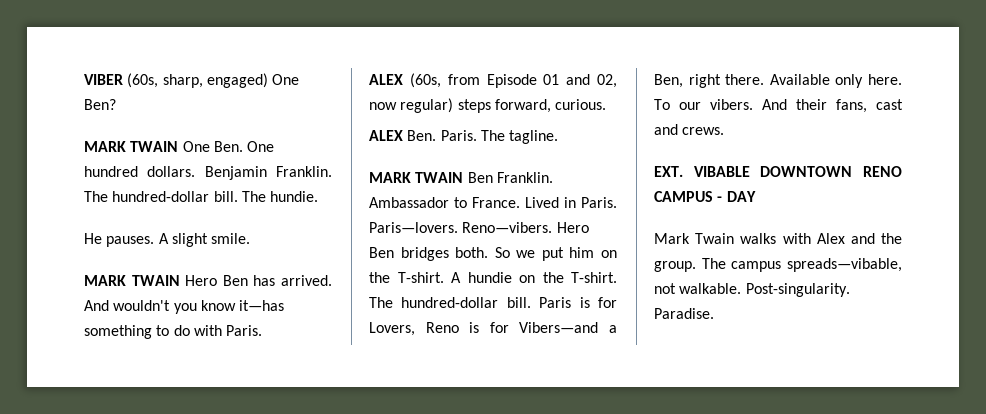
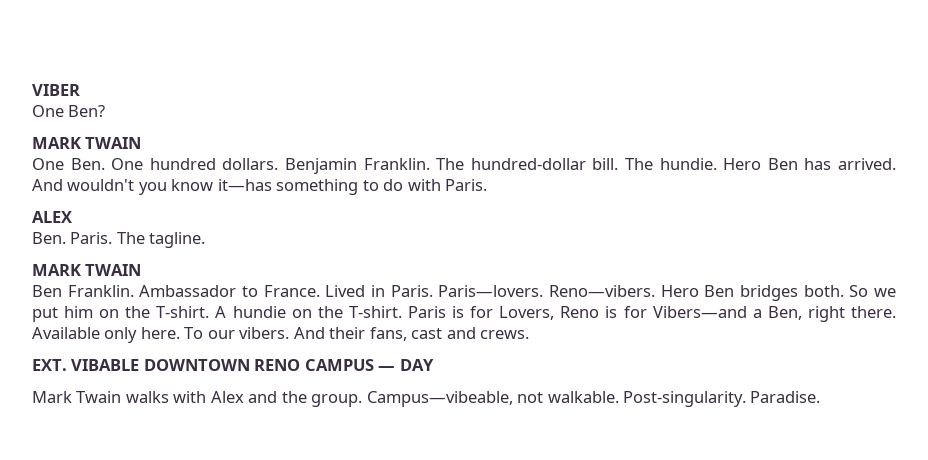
- VIBER (60s, sharp, engaged) One Ben?
- MARK TWAIN One Ben. One hundred dollars.
+ VIBER
+ One Ben?
+ MARK TWAIN
+ One Ben. One hundred dollars.
- The hundie.
- He pauses. A slight smile.
- MARK TWAIN Hero Ben has arrived.
+ The hundie. Hero Ben has arrived.
- ALEX (60s, from Episode 01 and 02, now regular) steps forward, curious.
- ALEX Ben. Paris.
+ ALEX
+ Ben. Paris.
  The tagline.
- MARK TWAIN Ben Franklin.
+ MARK TWAIN
+ Ben Franklin.
- A hundie on the T-shirt. The hundred-dollar bill.
+ A hundie on the T-shirt.
- EXT. VIBABLE DOWNTOWN RENO CAMPUS - DAY
+ EXT. VIBABLE DOWNTOWN RENO CAMPUS — DAY
- The campus spreads—vibable, not walkable.
+ Campus—vibeable, not walkable.

